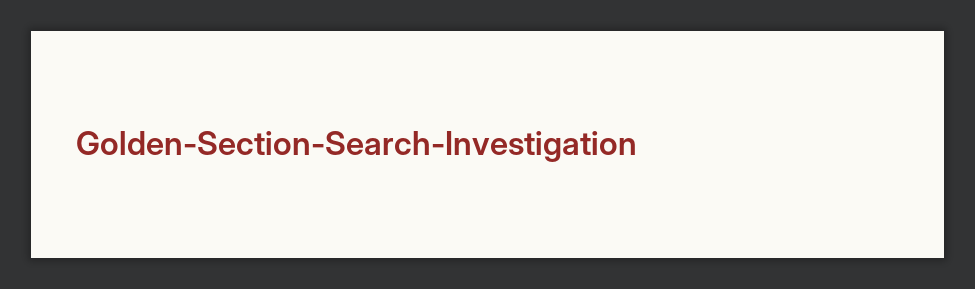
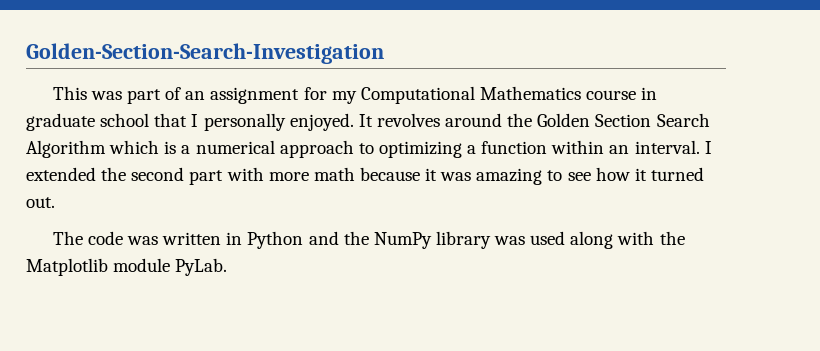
+ This was part of an assignment for my Computational Mathematics course in graduate school that I personally enjoyed. It revolves around the Golden Section Search Algorithm which is a numerical approach to optimizing a function within an interval. I extended the second part with more math because it was amazing to see how it turned out.
+ The code was written in Python and the NumPy library was used along with the Matplotlib module PyLab.

